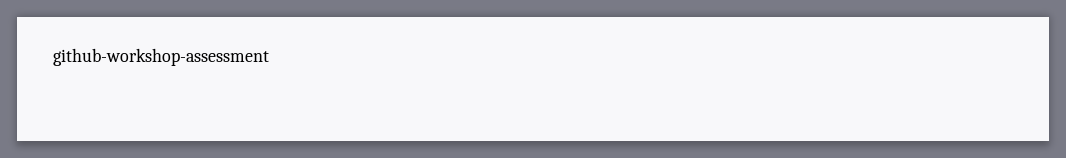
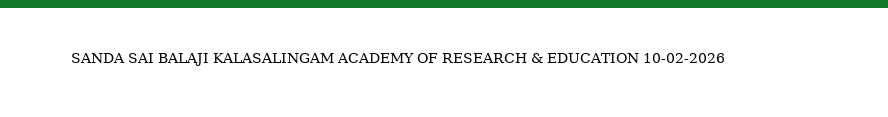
- github-workshop-assessment
+ SANDA SAI BALAJI KALASALINGAM ACADEMY OF RESEARCH & EDUCATION 10-02-2026

